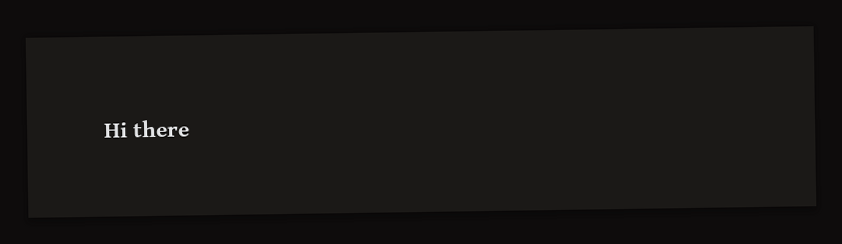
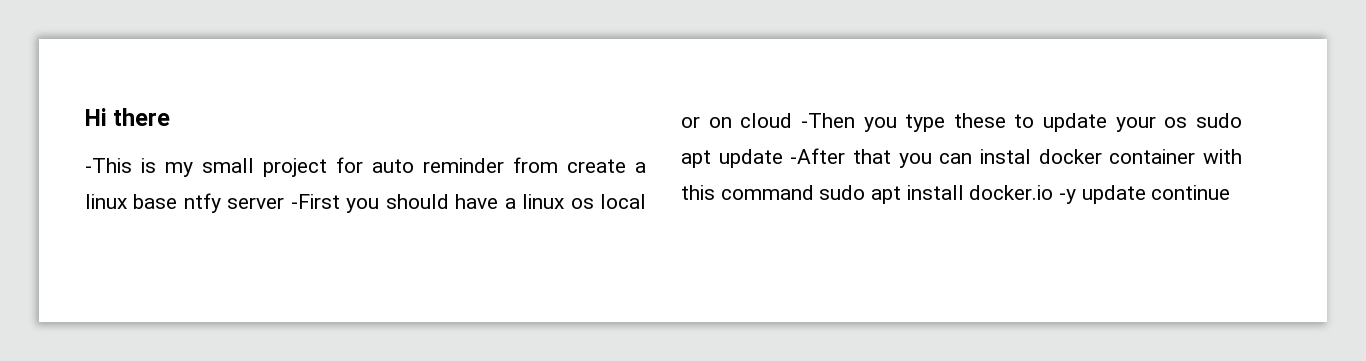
+ -This is my small project for auto reminder from create a linux base ntfy server -First you should have a linux os local or on cloud -Then you type these to update your os sudo apt update -After that you can instal docker container with this command sudo apt install docker.io -y update continue

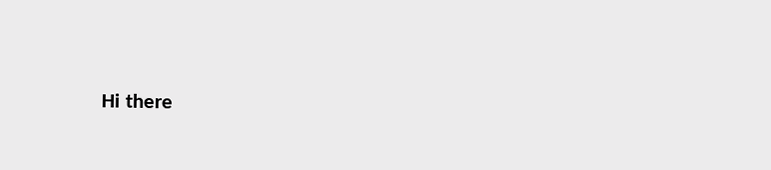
- -This is my small project for auto reminder from create a linux base ntfy server -First you should have a linux os local or on cloud -Then you type these to update your os sudo apt update -After that you can instal docker container with this command sudo apt install docker.io -y update continue

